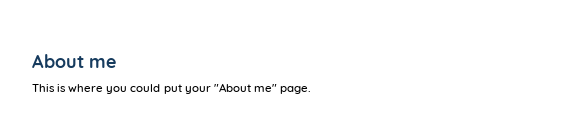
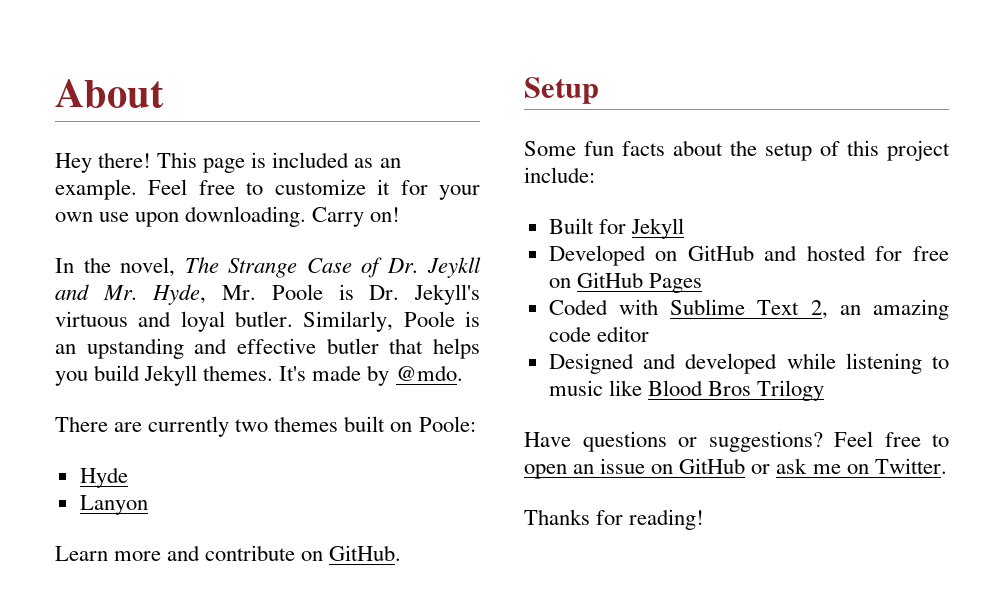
- About me
- This is where you could put your "About me" page.
+ About
+ Hey there! This page is included as an example. Feel free to customize it for your own use upon downloading. Carry on!
+ In the novel, The Strange Case of Dr. Jeykll and Mr. Hyde, Mr. Poole is Dr. Jekyll's virtuous and loyal butler. Similarly, Poole is an upstanding and effective butler that helps you build Jekyll themes. It's made by @mdo.
+ There are currently two themes built on Poole:
+ Hyde
+ Lanyon
+ Learn more and contribute on GitHub.
+ Setup
+ Some fun facts about the setup of this project include:
+ Built for Jekyll
+ Developed on GitHub and hosted for free on GitHub Pages
+ Coded with Sublime Text 2, an amazing code editor
+ Designed and developed while listening to music like Blood Bros Trilogy
+ Have questions or suggestions? Feel free to open an issue on GitHub or ask me on Twitter.
+ Thanks for reading!

